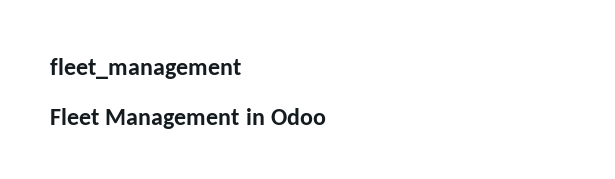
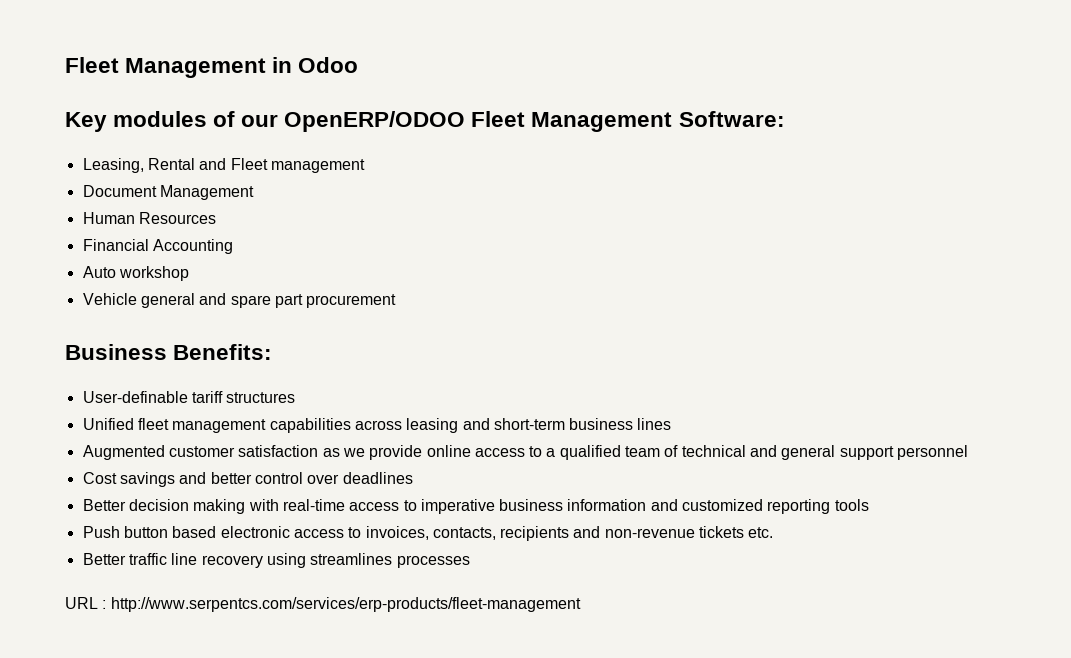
- fleet_management
+ Key modules of our OpenERP/ODOO Fleet Management Software:
+ Leasing, Rental and Fleet management
+ Document Management
+ Human Resources
+ Financial Accounting
+ Auto workshop
+ Vehicle general and spare part procurement
+ Business Benefits:
+ User-definable tariff structures
+ Unified fleet management capabilities across leasing and short-term business lines
+ Augmented customer satisfaction as we provide online access to a qualified team of technical and general support personnel
+ Cost savings and better control over deadlines
+ Better decision making with real-time access to imperative business information and customized reporting tools
+ Push button based electronic access to invoices, contacts, recipients and non-revenue tickets etc.
+ Better traffic line recovery using streamlines processes
+ URL : http://www.serpentcs.com/services/erp-products/fleet-management

